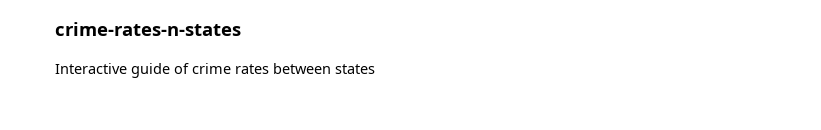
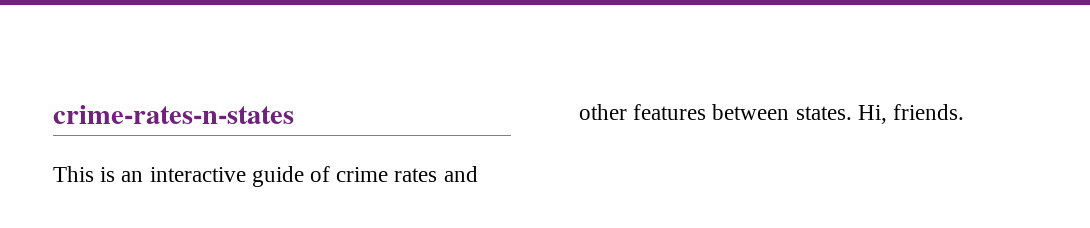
- Interactive guide of crime rates between states
+ This is an interactive guide of crime rates and other features between states. Hi, friends.

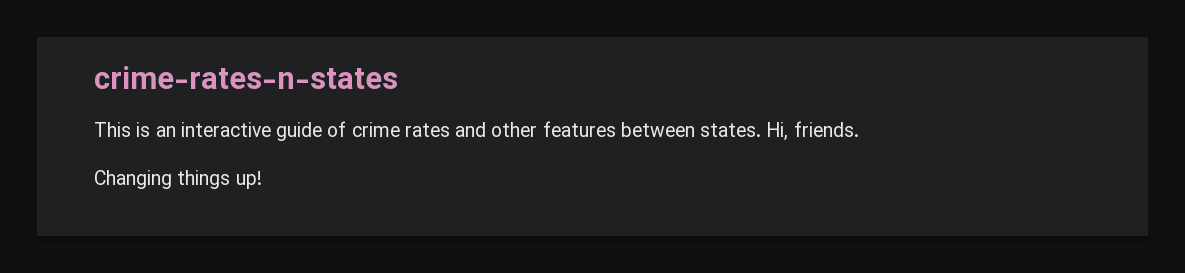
+ Changing things up!

